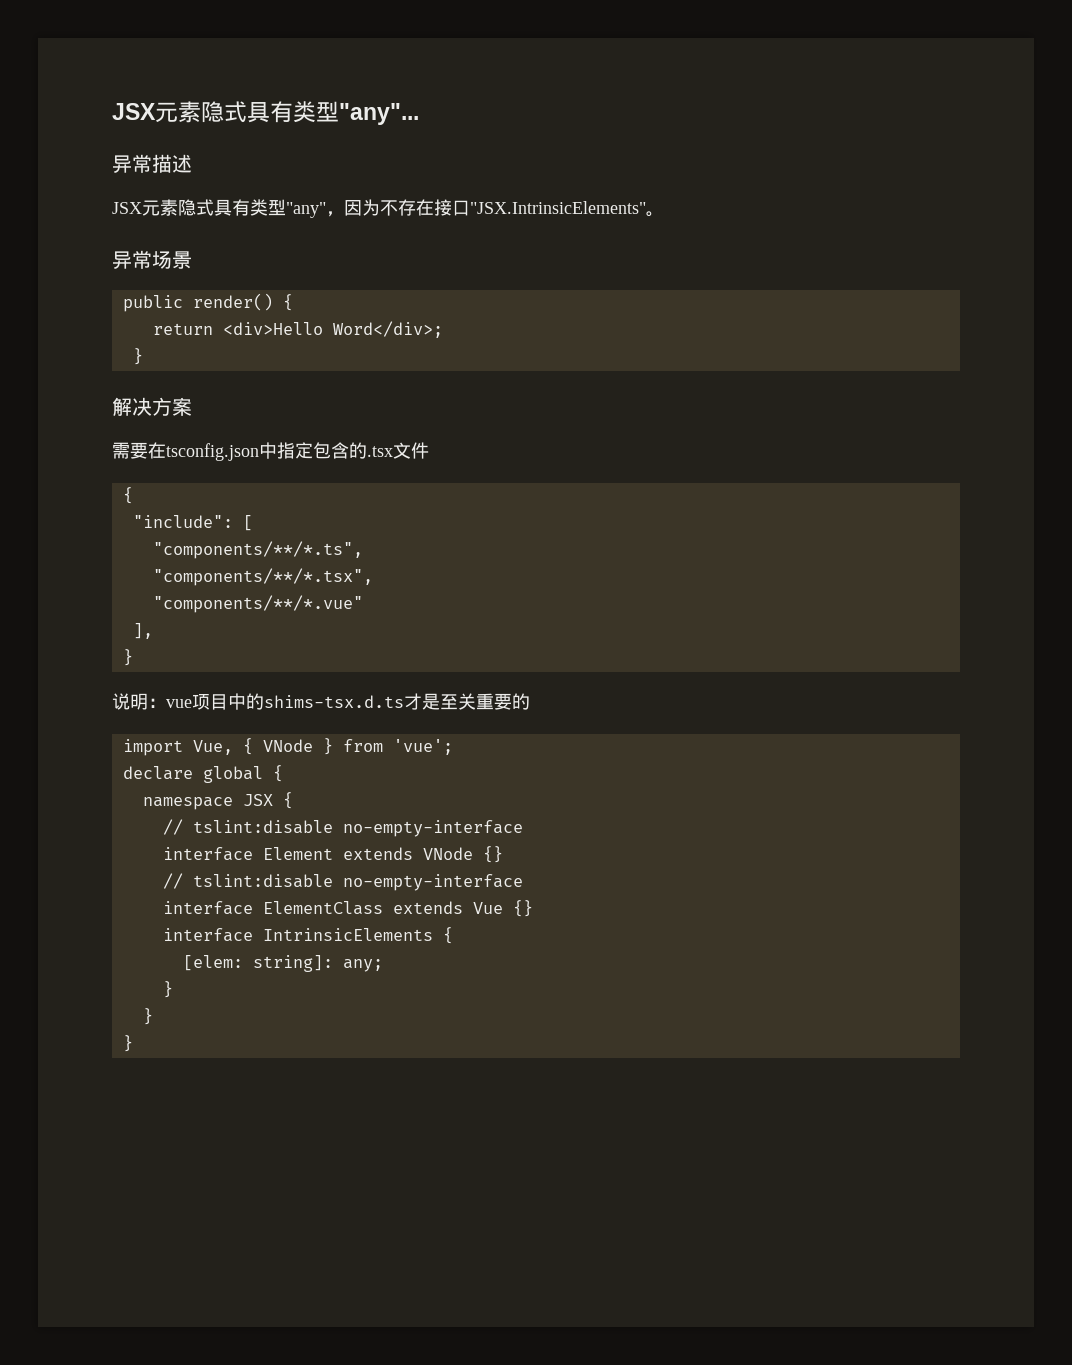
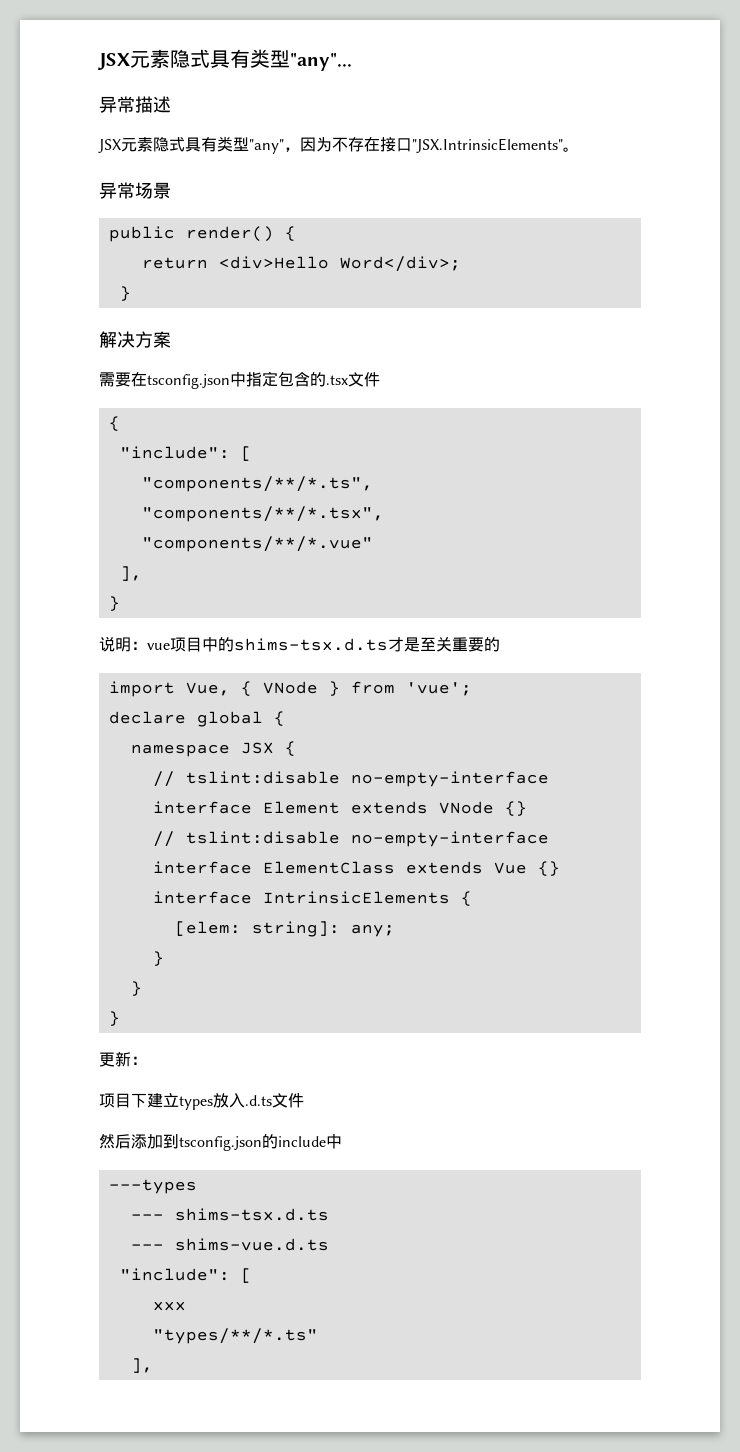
+ 更新：
+ 项目下建立types放入.d.ts文件
+ 然后添加到tsconfig.json的include中
+ ---types
+ --- shims-tsx.d.ts
+ --- shims-vue.d.ts
+ "include": [
+ xxx
+ "types/**/*.ts"
+ ],

